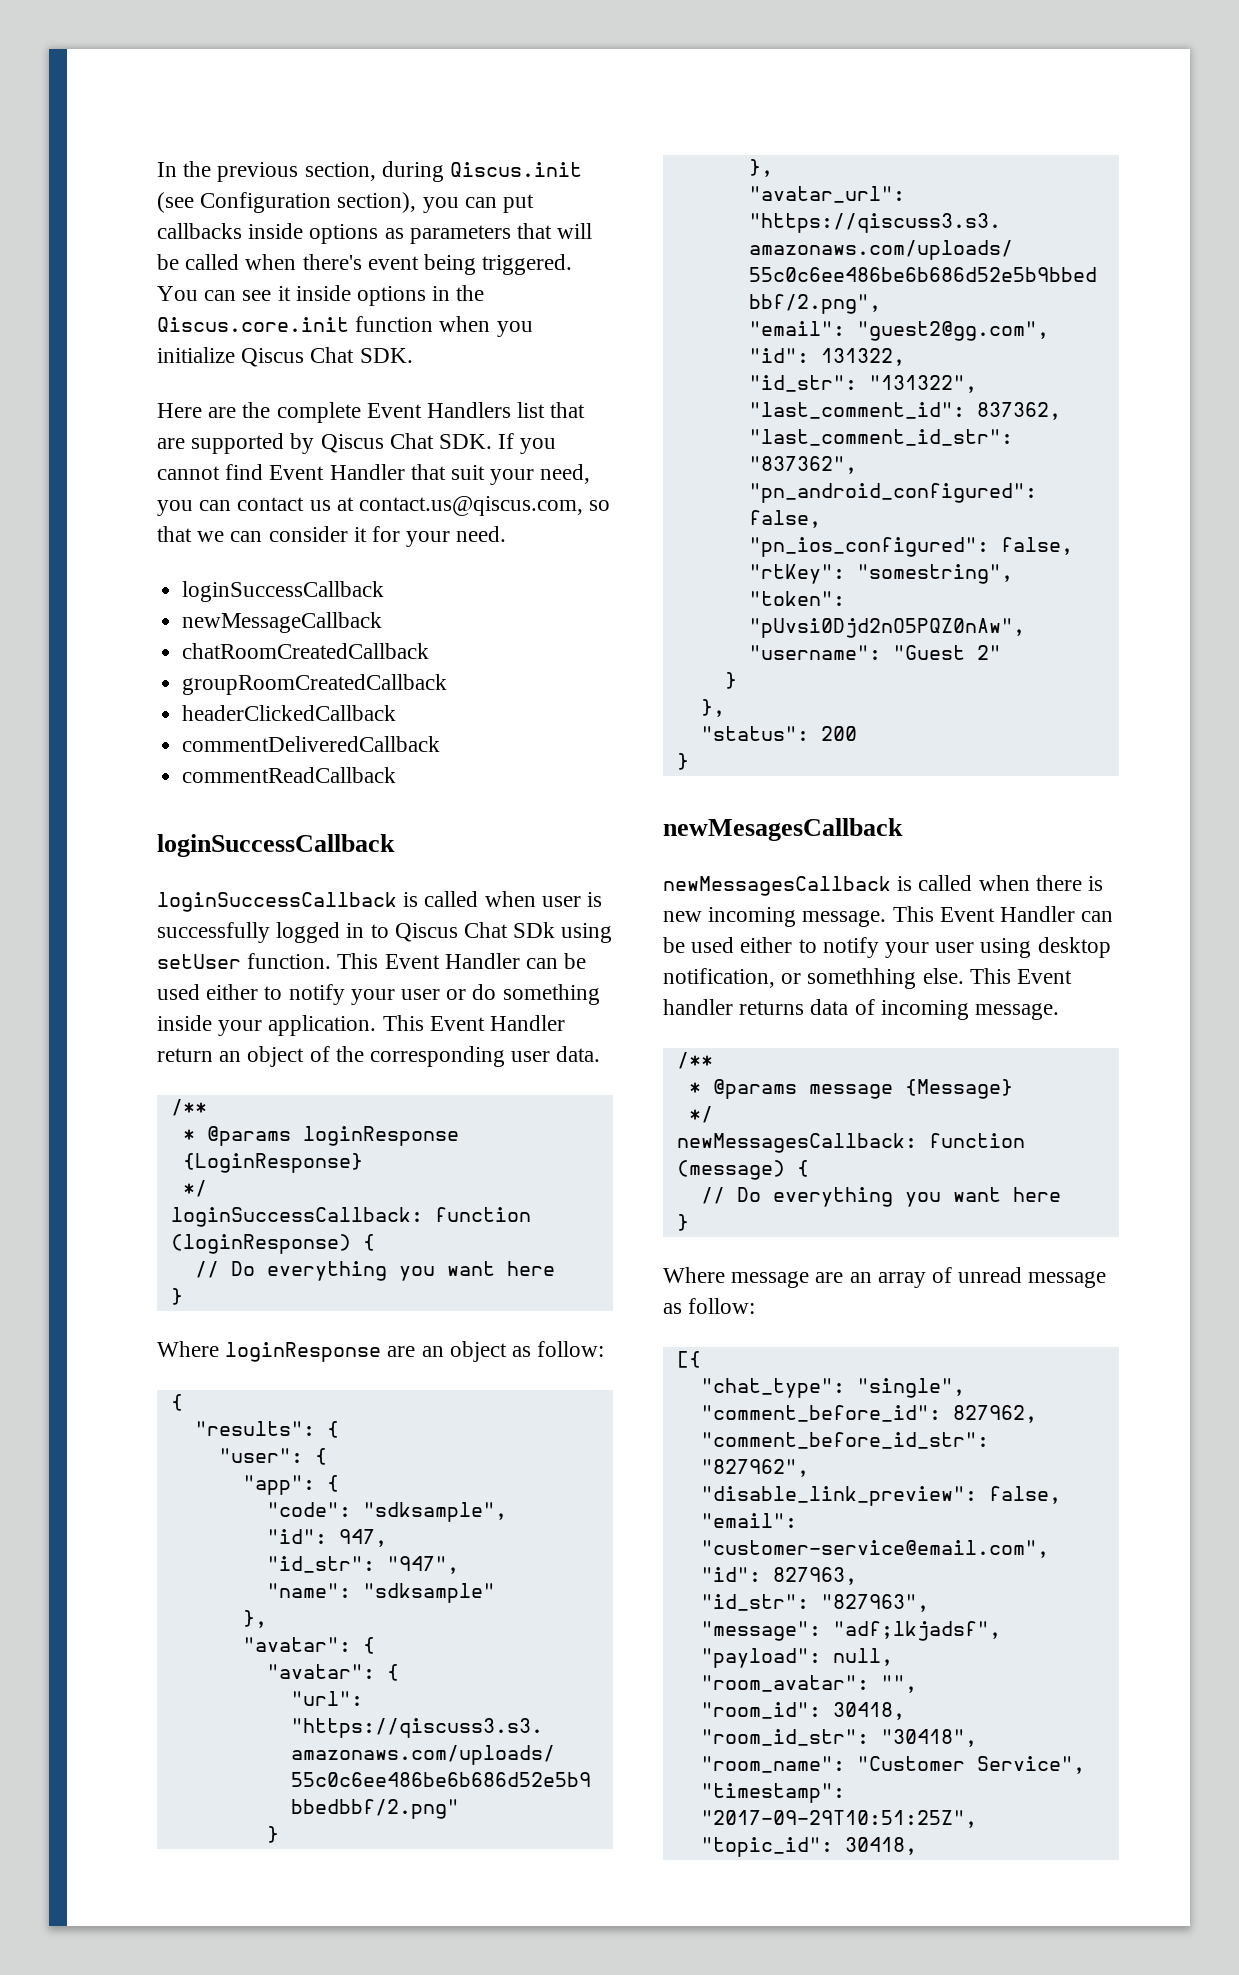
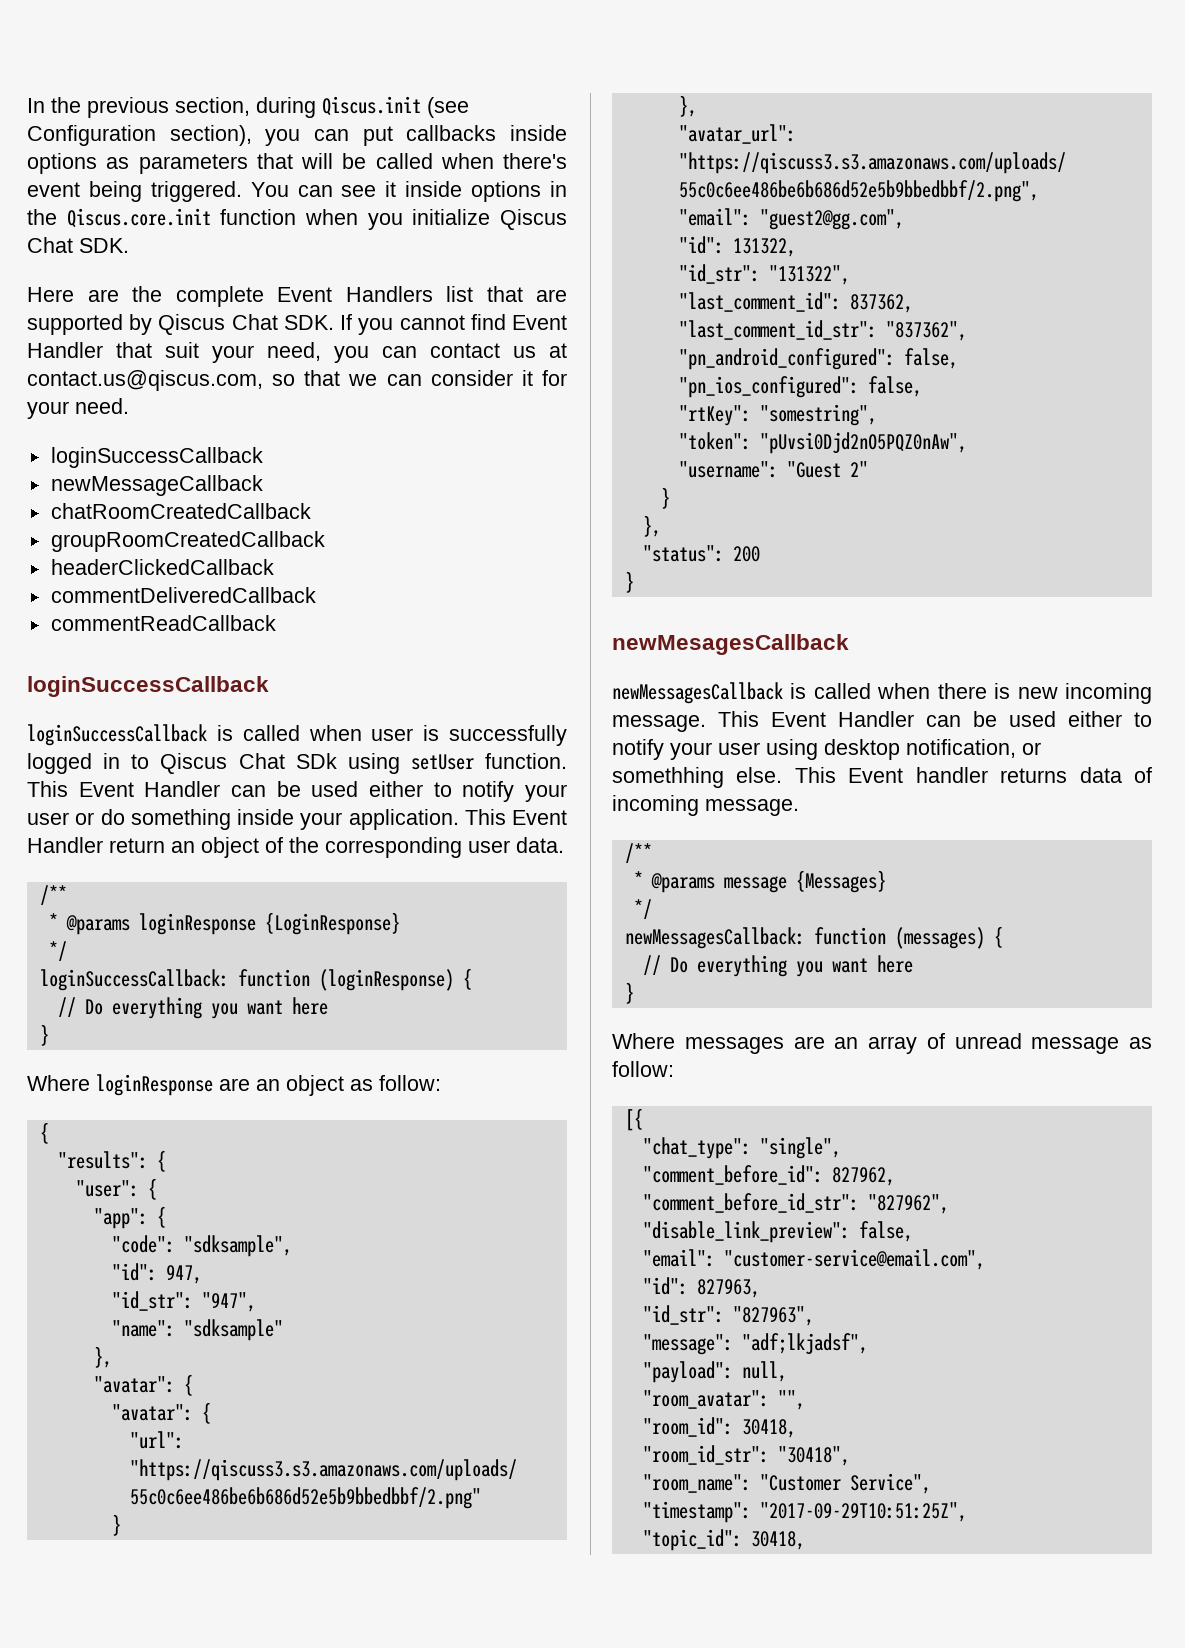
- * @params message {Message}
+ * @params message {Messages}
- newMessagesCallback: function (message) {
+ newMessagesCallback: function (messages) {
  // Do everything you want here
  }
- Where message are an array of unread message as follow:
+ Where messages are an array of unread message as follow:

